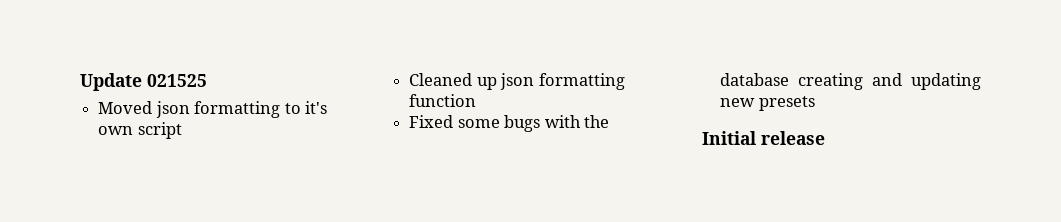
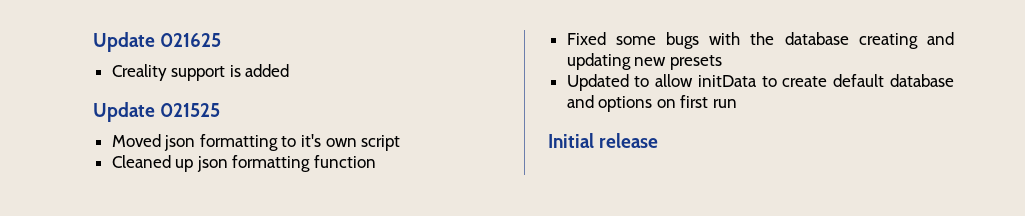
+ Update 021625
+ Creality support is added
+ Updated to allow initData to create default database and options on first run

